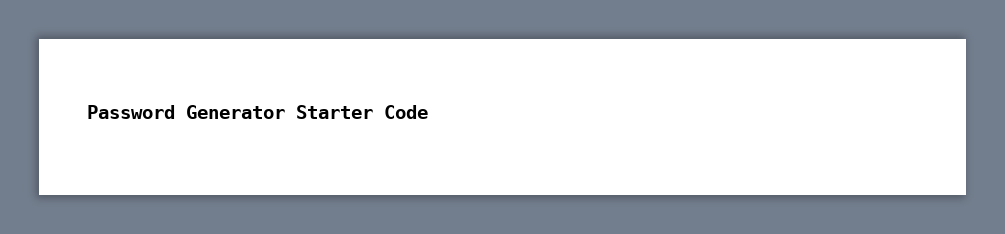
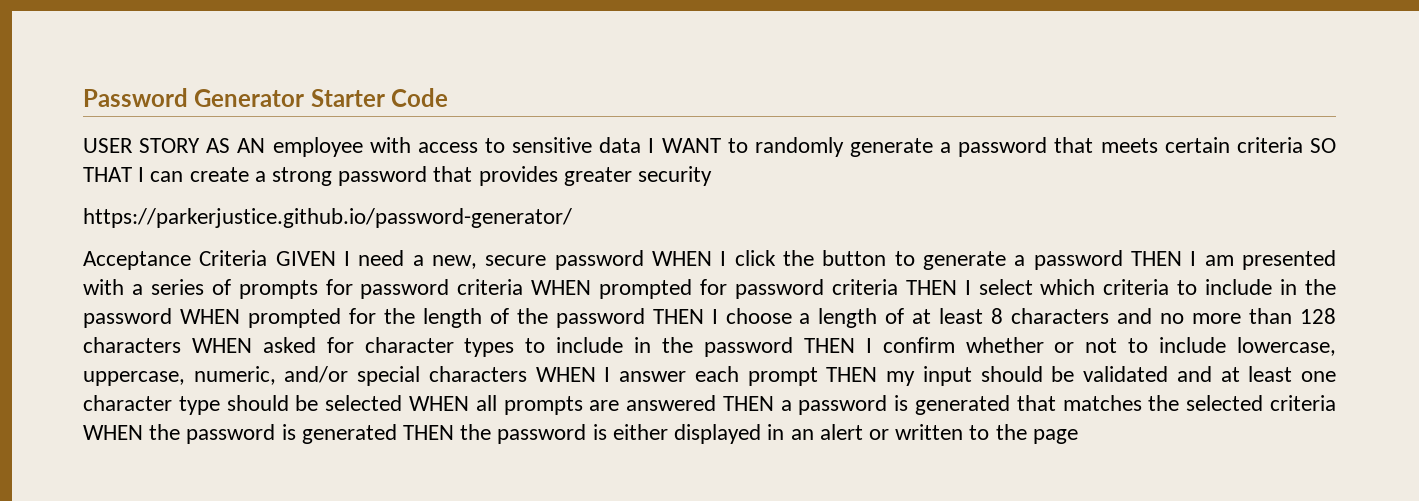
+ USER STORY AS AN employee with access to sensitive data I WANT to randomly generate a password that meets certain criteria SO THAT I can create a strong password that provides greater security
+ https://parkerjustice.github.io/password-generator/
+ Acceptance Criteria GIVEN I need a new, secure password WHEN I click the button to generate a password THEN I am presented with a series of prompts for password criteria WHEN prompted for password criteria THEN I select which criteria to include in the password WHEN prompted for the length of the password THEN I choose a length of at least 8 characters and no more than 128 characters WHEN asked for character types to include in the password THEN I confirm whether or not to include lowercase, uppercase, numeric, and/or special characters WHEN I answer each prompt THEN my input should be validated and at least one character type should be selected WHEN all prompts are answered THEN a password is generated that matches the selected criteria WHEN the password is generated THEN the password is either displayed in an alert or written to the page

